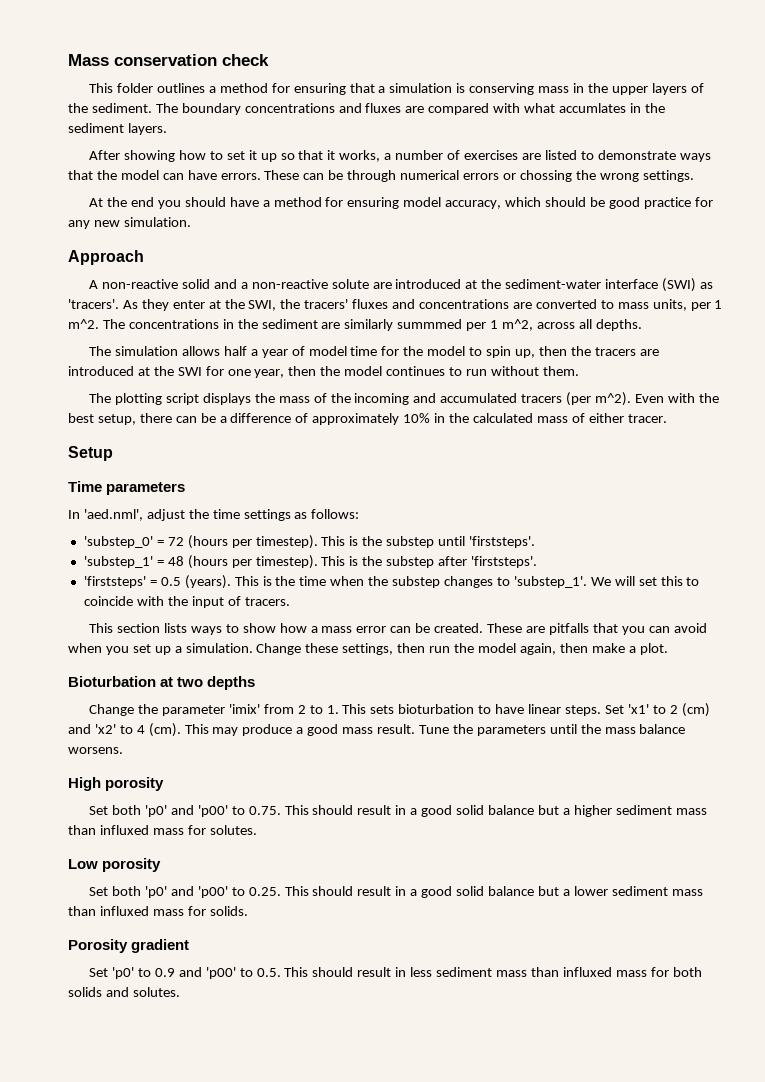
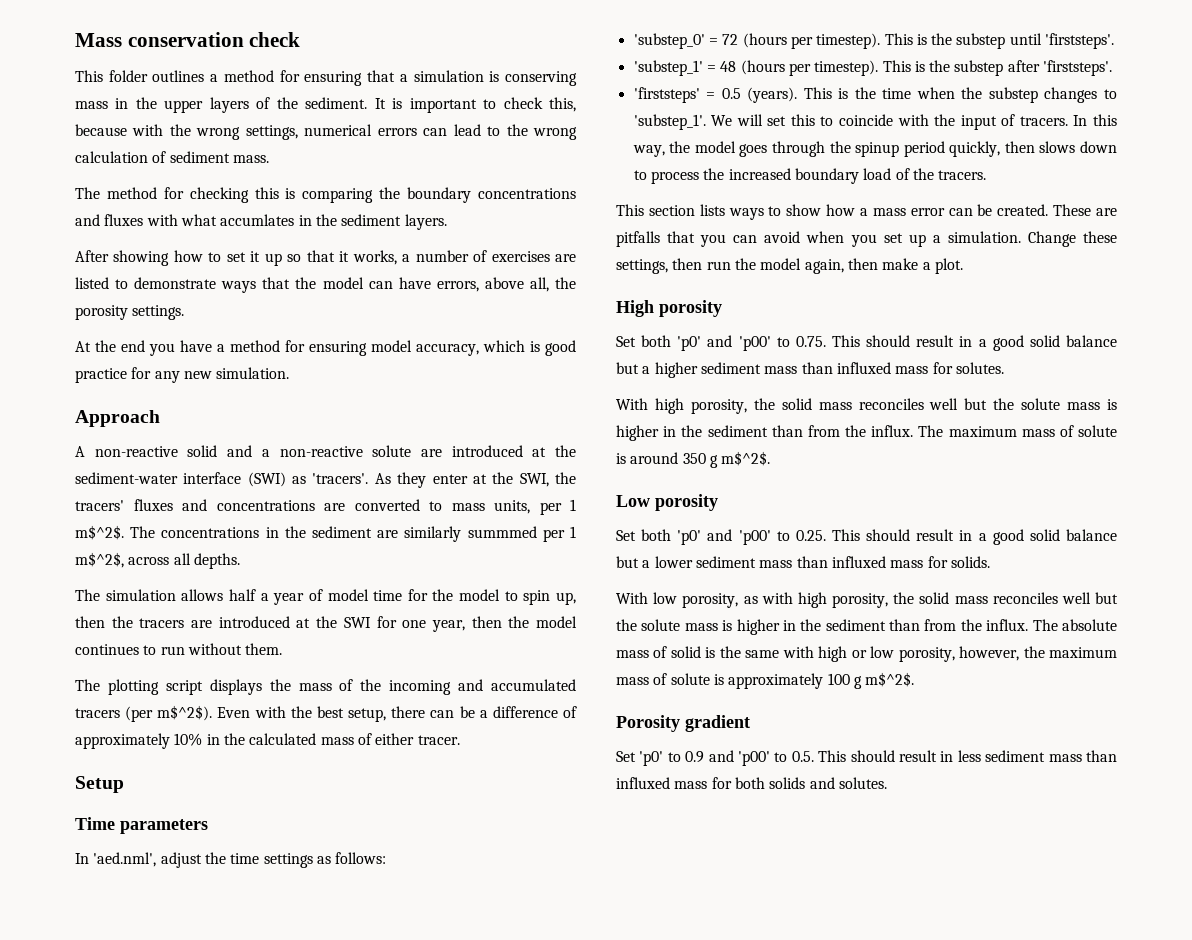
- The boundary concentrations and fluxes are compared with what accumlates in the sediment layers.
+ It is important to check this, because with the wrong settings, numerical errors can lead to the wrong calculation of sediment mass.
+ The method for checking this is comparing the boundary concentrations and fluxes with what accumlates in the sediment layers.
- After showing how to set it up so that it works, a number of exercises are listed to demonstrate ways that the model can have errors. These can be through numerical errors or chossing the wrong settings.
+ After showing how to set it up so that it works, a number of exercises are listed to demonstrate ways that the model can have errors, above all, the porosity settings.
- At the end you should have a method for ensuring model accuracy, which should be good practice for any new simulation.
+ At the end you have a method for ensuring model accuracy, which is good practice for any new simulation.
- As they enter at the SWI, the tracers' fluxes and concentrations are converted to mass units, per 1 m^2.
+ As they enter at the SWI, the tracers' fluxes and concentrations are converted to mass units, per 1 m$^2$.
- The concentrations in the sediment are similarly summmed per 1 m^2, across all depths.
+ The concentrations in the sediment are similarly summmed per 1 m$^2$, across all depths.
- The plotting script displays the mass of the incoming and accumulated tracers (per m^2).
+ The plotting script displays the mass of the incoming and accumulated tracers (per m$^2$).
+ In this way, the model goes through the spinup period quickly, then slows down to process the increased boundary load of the tracers.
- Bioturbation at two depths
- Change the parameter 'imix' from 2 to 1. This sets bioturbation to have linear steps. Set 'x1' to 2 (cm) and 'x2' to 4 (cm). This may produce a good mass result. Tune the parameters until the mass balance worsens.
+ With high porosity, the solid mass reconciles well but the solute mass is higher in the sediment than from the influx. The maximum mass of solute is around 350 g m$^2$.
+ With low porosity, as with high porosity, the solid mass reconciles well but the solute mass is higher in the sediment than from the influx. The absolute mass of solid is the same with high or low porosity, however, the maximum mass of solute is approximately 100 g m$^2$.

